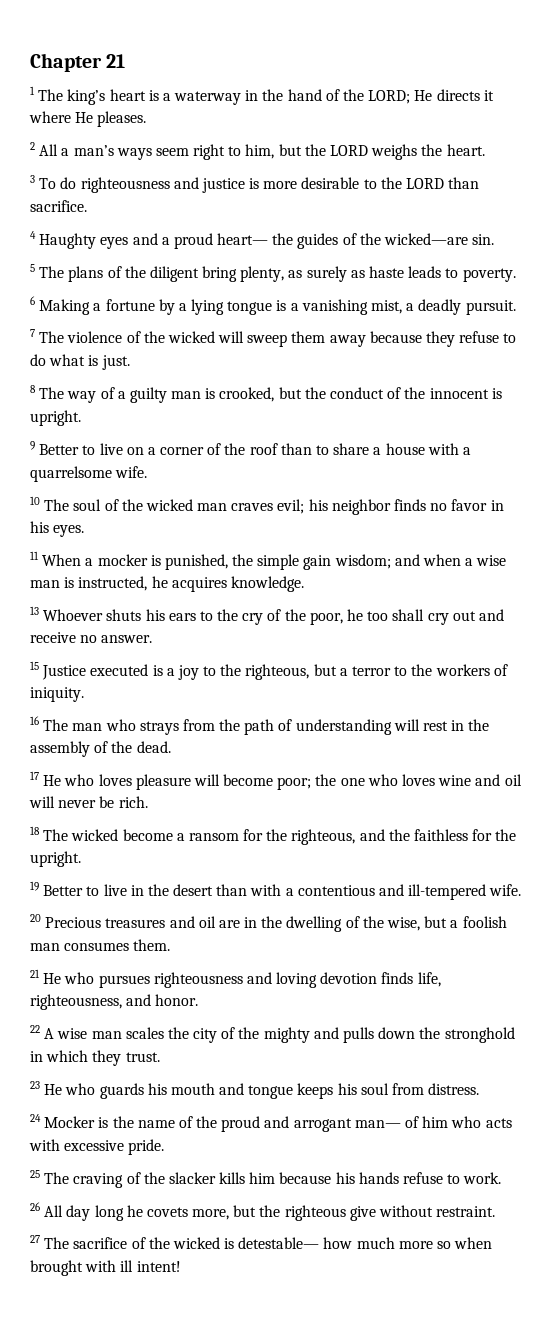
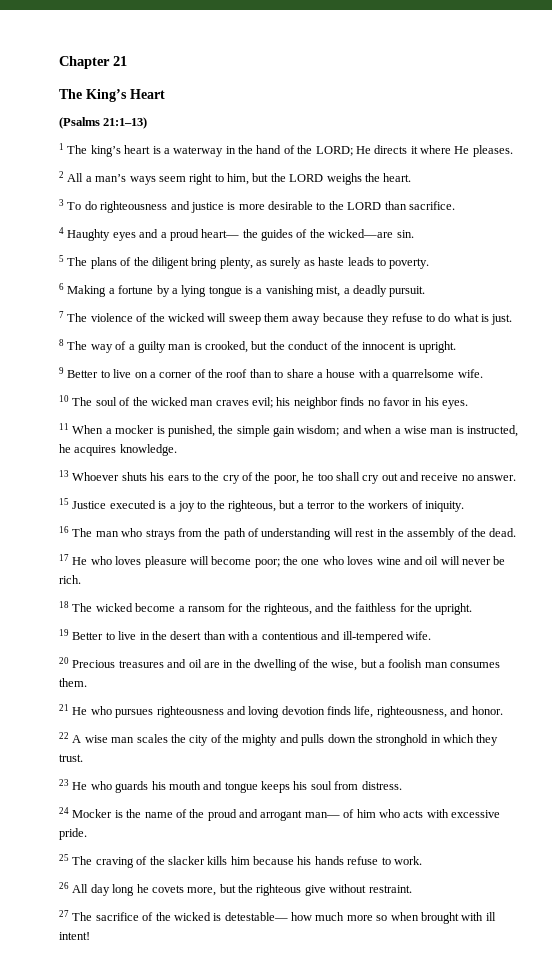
+ The King’s Heart
+ (Psalms 21:1–13)

